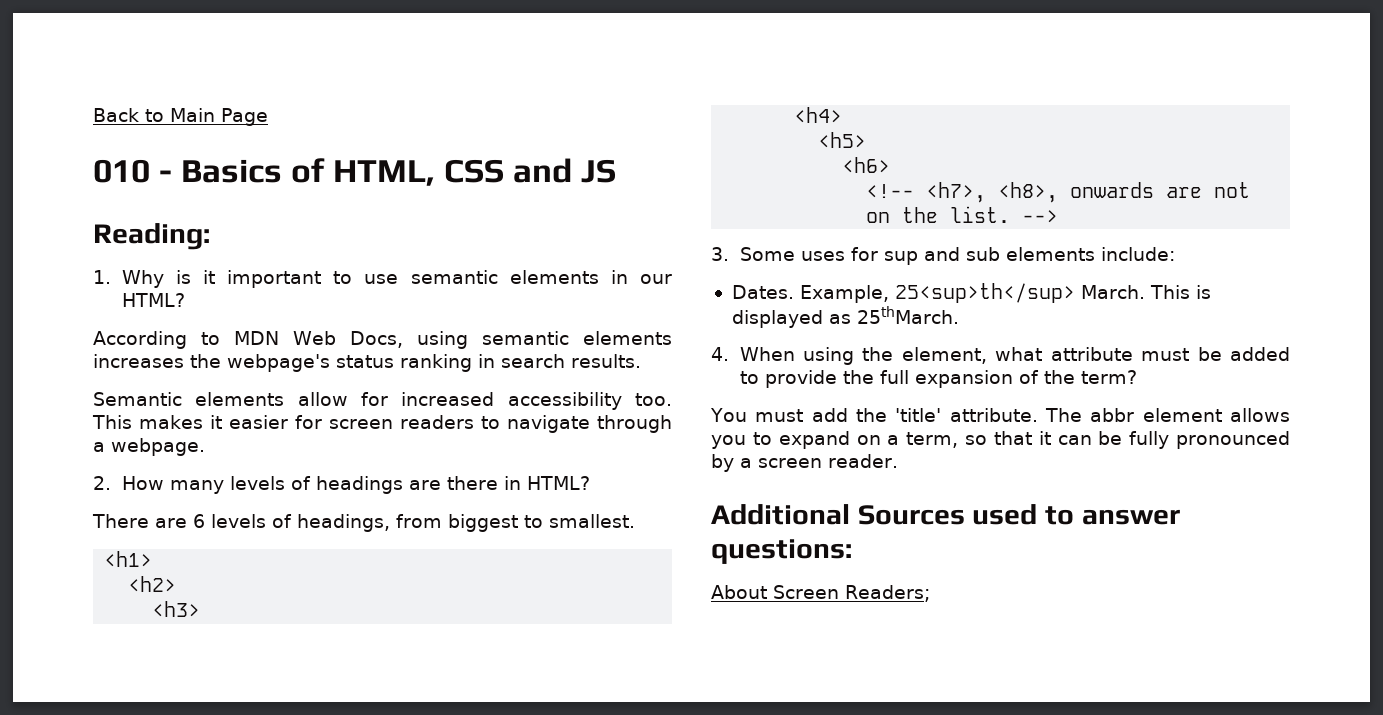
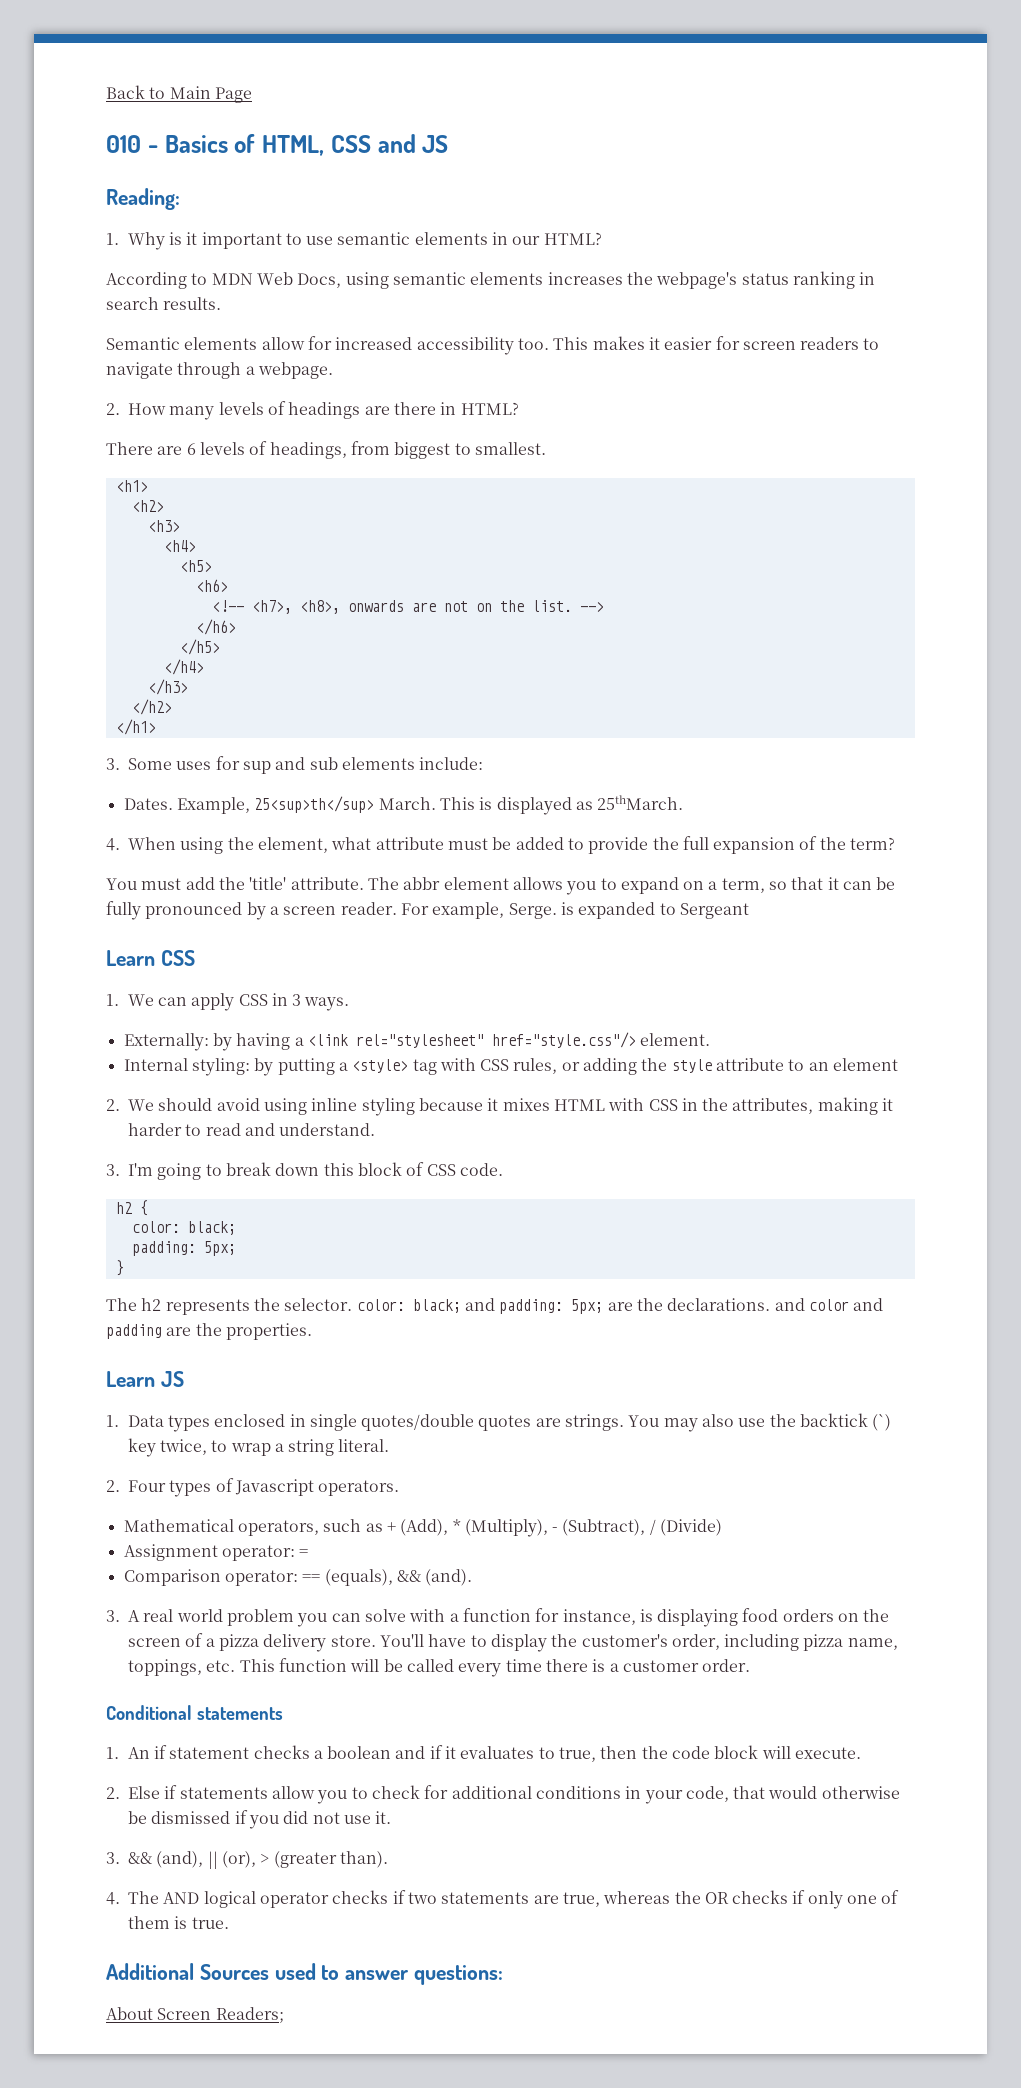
+ </h6>
+ </h5>
+ </h4>
+ </h3>
+ </h2>
+ </h1>
+ For example, Serge. is expanded to Sergeant
+ Learn CSS
+ 1. We can apply CSS in 3 ways.
+ Externally: by having a <link rel="stylesheet" href="style.css"/> element.
+ Internal styling: by putting a <style> tag with CSS rules, or adding the style attribute to an element
+ 2. We should avoid using inline styling because it mixes HTML with CSS in the attributes, making it harder to read and understand.
+ 3. I'm going to break down this block of CSS code.
+ h2 {
+ color: black;
+ padding: 5px;
+ }
+ The h2 represents the selector. color: black; and padding: 5px; are the declarations. and color and padding are the properties.
+ Learn JS
+ 1. Data types enclosed in single quotes/double quotes are strings. You may also use the backtick (`) key twice, to wrap a string literal.
+ 2. Four types of Javascript operators.
+ Mathematical operators, such as + (Add), * (Multiply), - (Subtract), / (Divide)
+ Assignment operator: =
+ Comparison operator: == (equals), && (and).
+ 3. A real world problem you can solve with a function for instance, is displaying food orders on the screen of a pizza delivery store. You'll have to display the customer's order, including pizza name, toppings, etc. This function will be called every time there is a customer order.
+ Conditional statements
+ 1. An if statement checks a boolean and if it evaluates to true, then the code block will execute.
+ 2. Else if statements allow you to check for additional conditions in your code, that would otherwise be dismissed if you did not use it.
+ 3. && (and), || (or), > (greater than).
+ 4. The AND logical operator checks if two statements are true, whereas the OR checks if only one of them is true.

